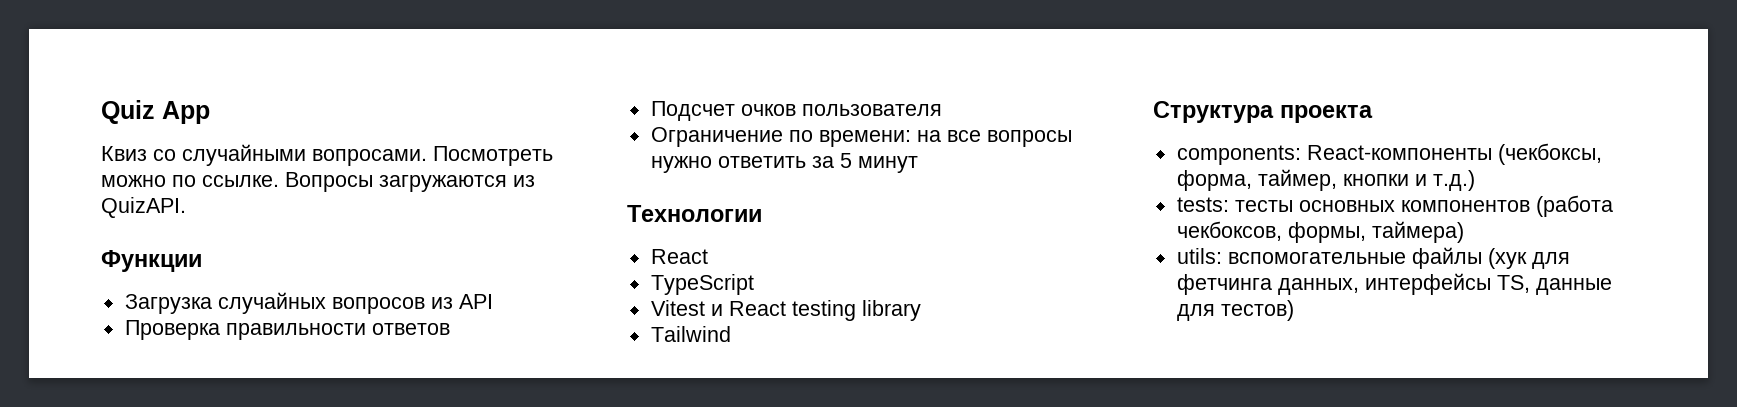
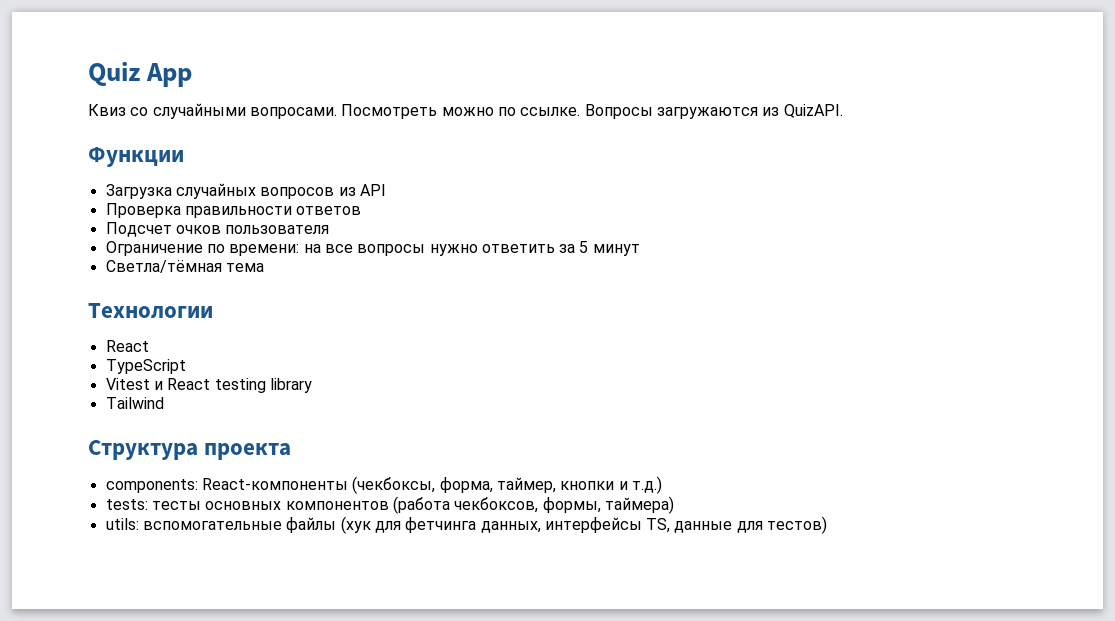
+ Светла/тёмная тема

